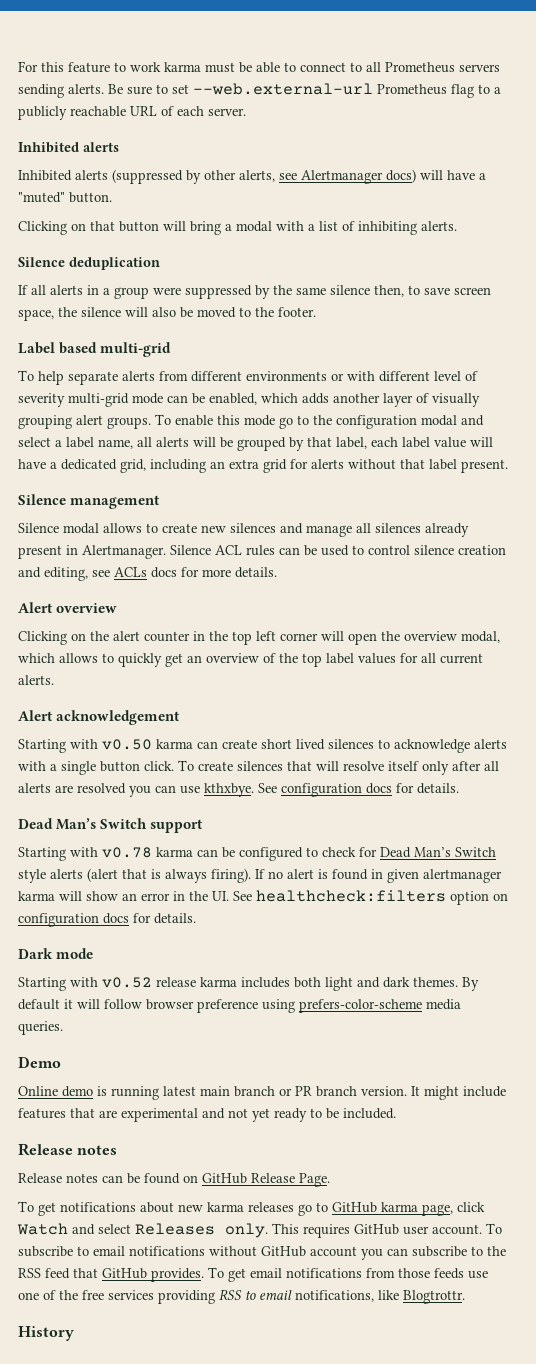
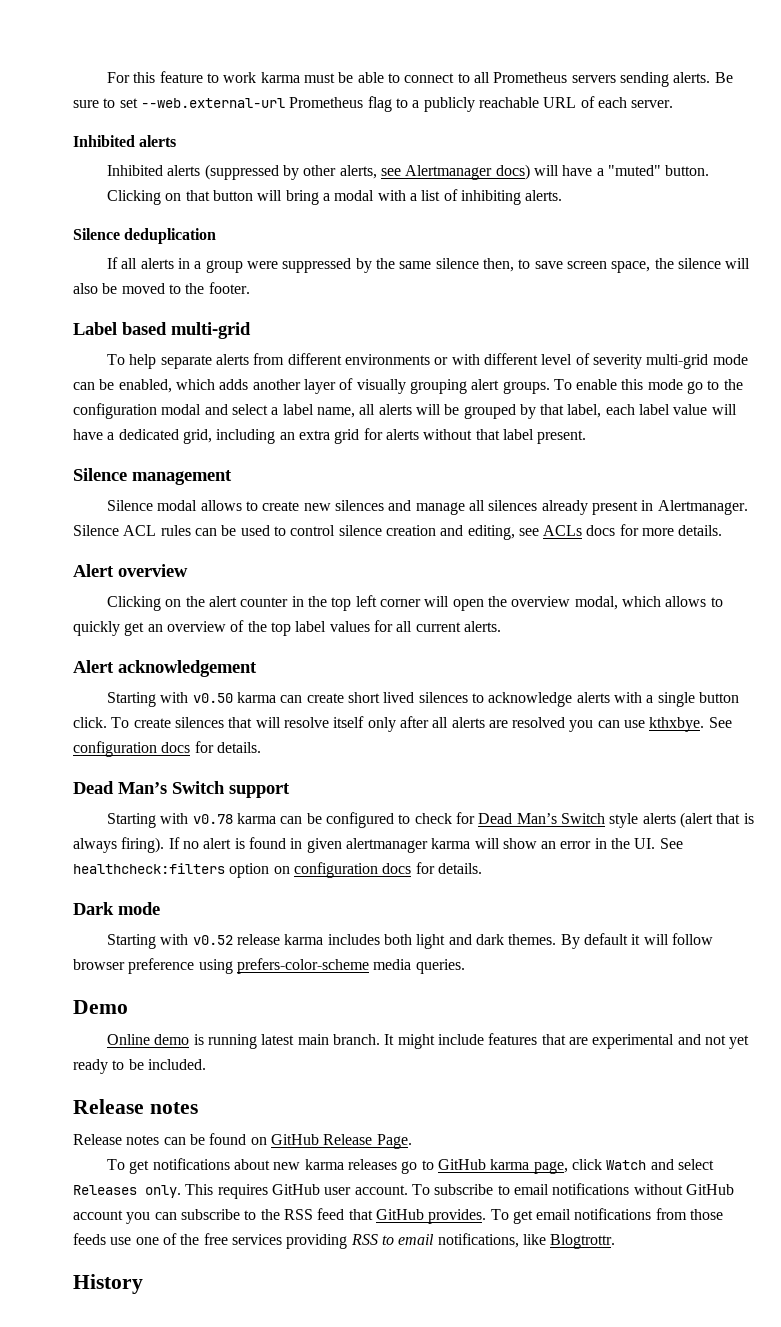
- Online demo is running latest main branch or PR branch version.
+ Online demo is running latest main branch.

